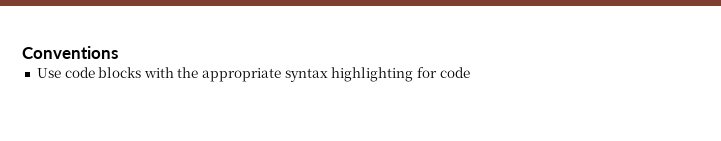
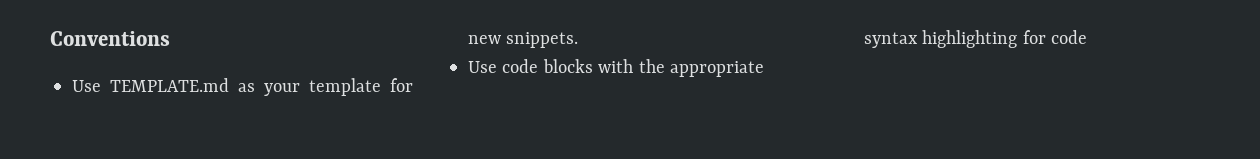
+ Use TEMPLATE.md as your template for new snippets.

